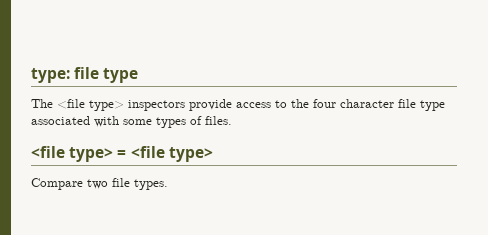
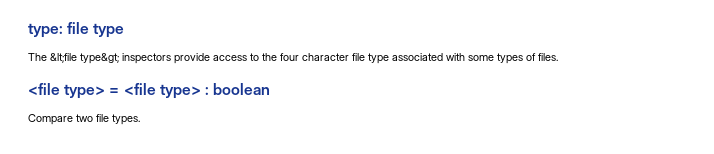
- The <file type> inspectors provide access to the four character file type associated with some types of files.
+ The &lt;file type&gt; inspectors provide access to the four character file type associated with some types of files.
- <file type> = <file type>
+ <file type> = <file type> : boolean

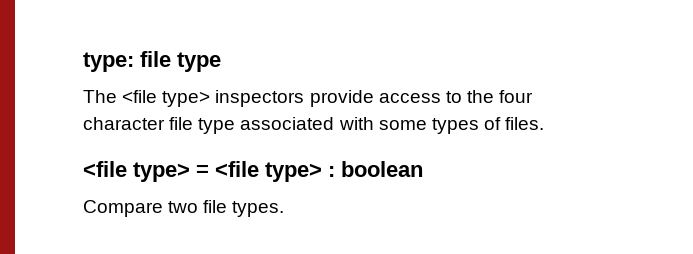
- The &lt;file type&gt; inspectors provide access to the four character file type associated with some types of files.
+ The <file type> inspectors provide access to the four character file type associated with some types of files.

